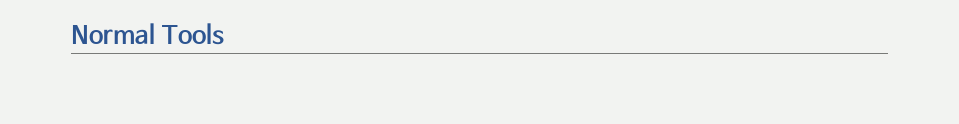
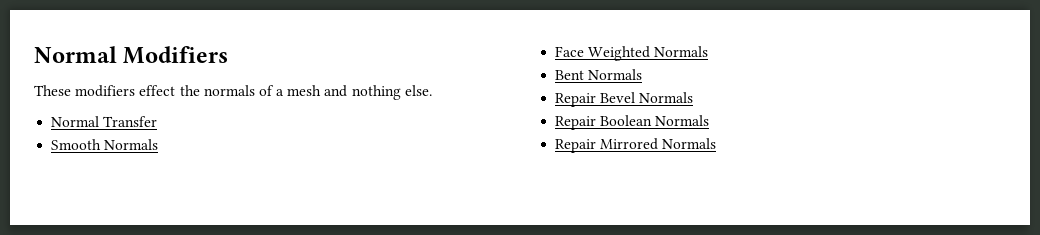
- Normal Tools
+ Normal Modifiers
+ These modifiers effect the normals of a mesh and nothing else.
+ Normal Transfer
+ Smooth Normals
+ Face Weighted Normals
+ Bent Normals
+ Repair Bevel Normals
+ Repair Boolean Normals
+ Repair Mirrored Normals

